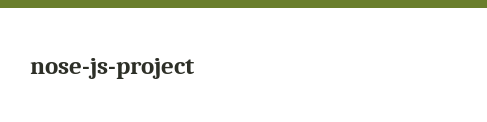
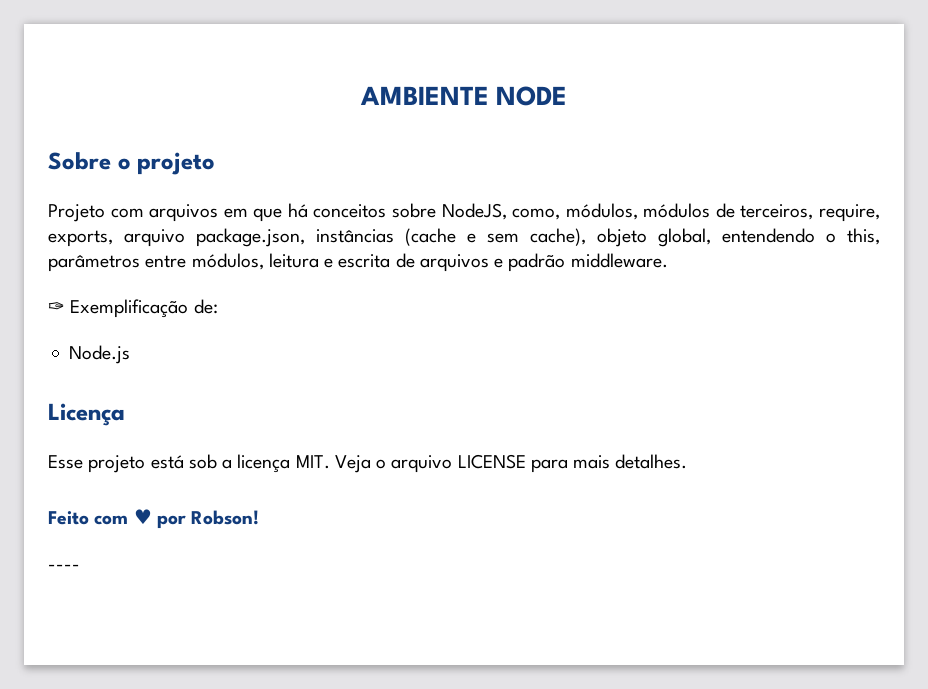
- nose-js-project
+ AMBIENTE NODE
+ Sobre o projeto
+ Projeto com arquivos em que há conceitos sobre NodeJS, como, módulos, módulos de terceiros, require, exports, arquivo package.json, instâncias (cache e sem cache), objeto global, entendendo o this, parâmetros entre módulos, leitura e escrita de arquivos e padrão middleware.
+ ✑ Exemplificação de:
+ Node.js
+ Licença
+ Esse projeto está sob a licença MIT. Veja o arquivo LICENSE para mais detalhes.
+ Feito com ♥ por Robson!
+ ----

